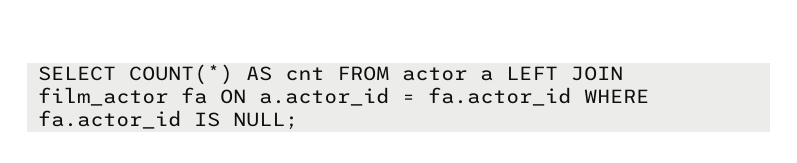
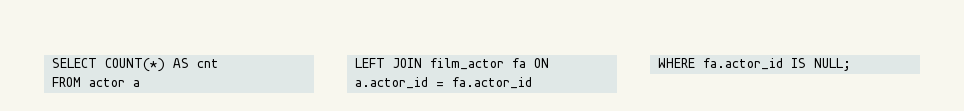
- SELECT COUNT(*) AS cnt FROM actor a LEFT JOIN film_actor fa ON a.actor_id = fa.actor_id WHERE fa.actor_id IS NULL;
+ SELECT COUNT(*) AS cnt
+ FROM actor a
+ LEFT JOIN film_actor fa ON a.actor_id = fa.actor_id
+ WHERE fa.actor_id IS NULL;

